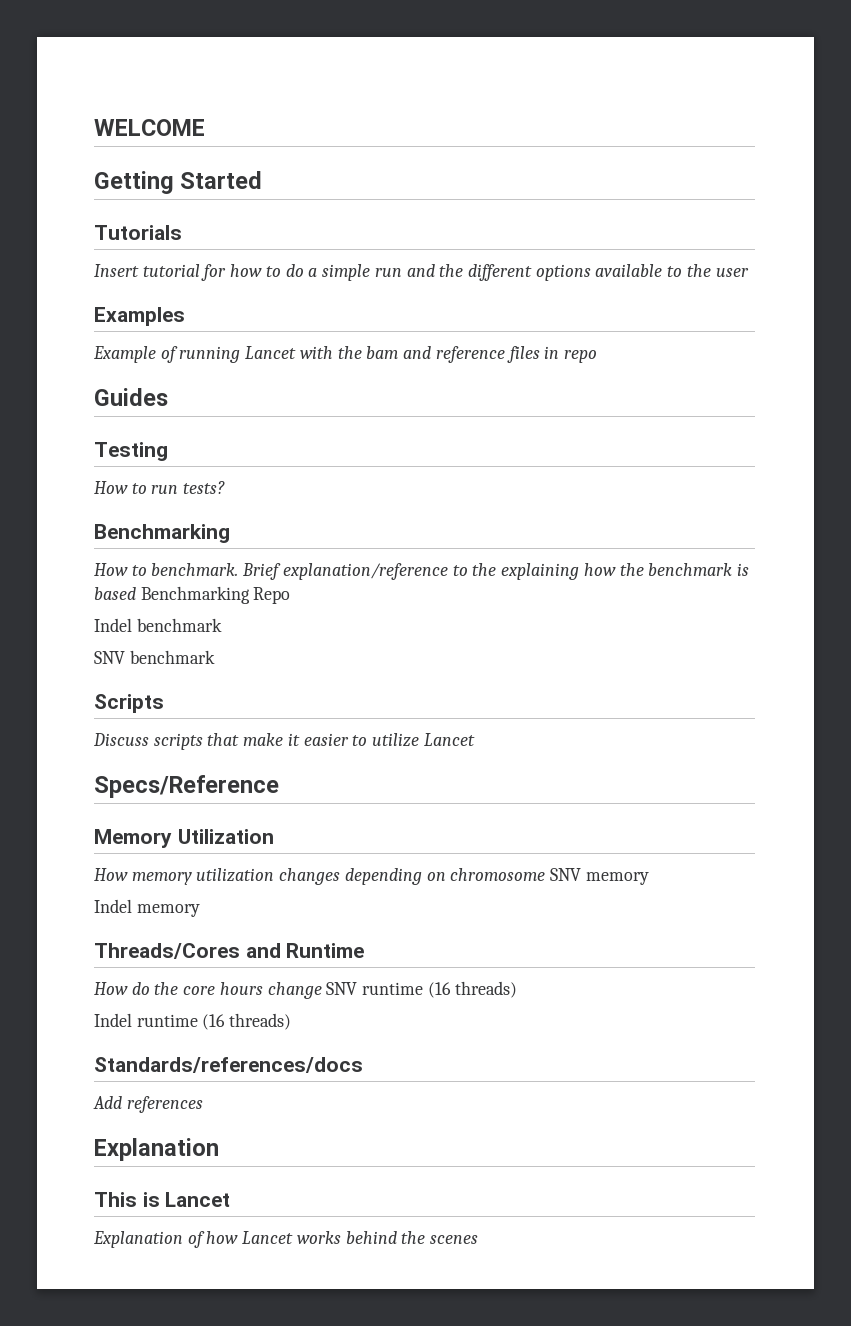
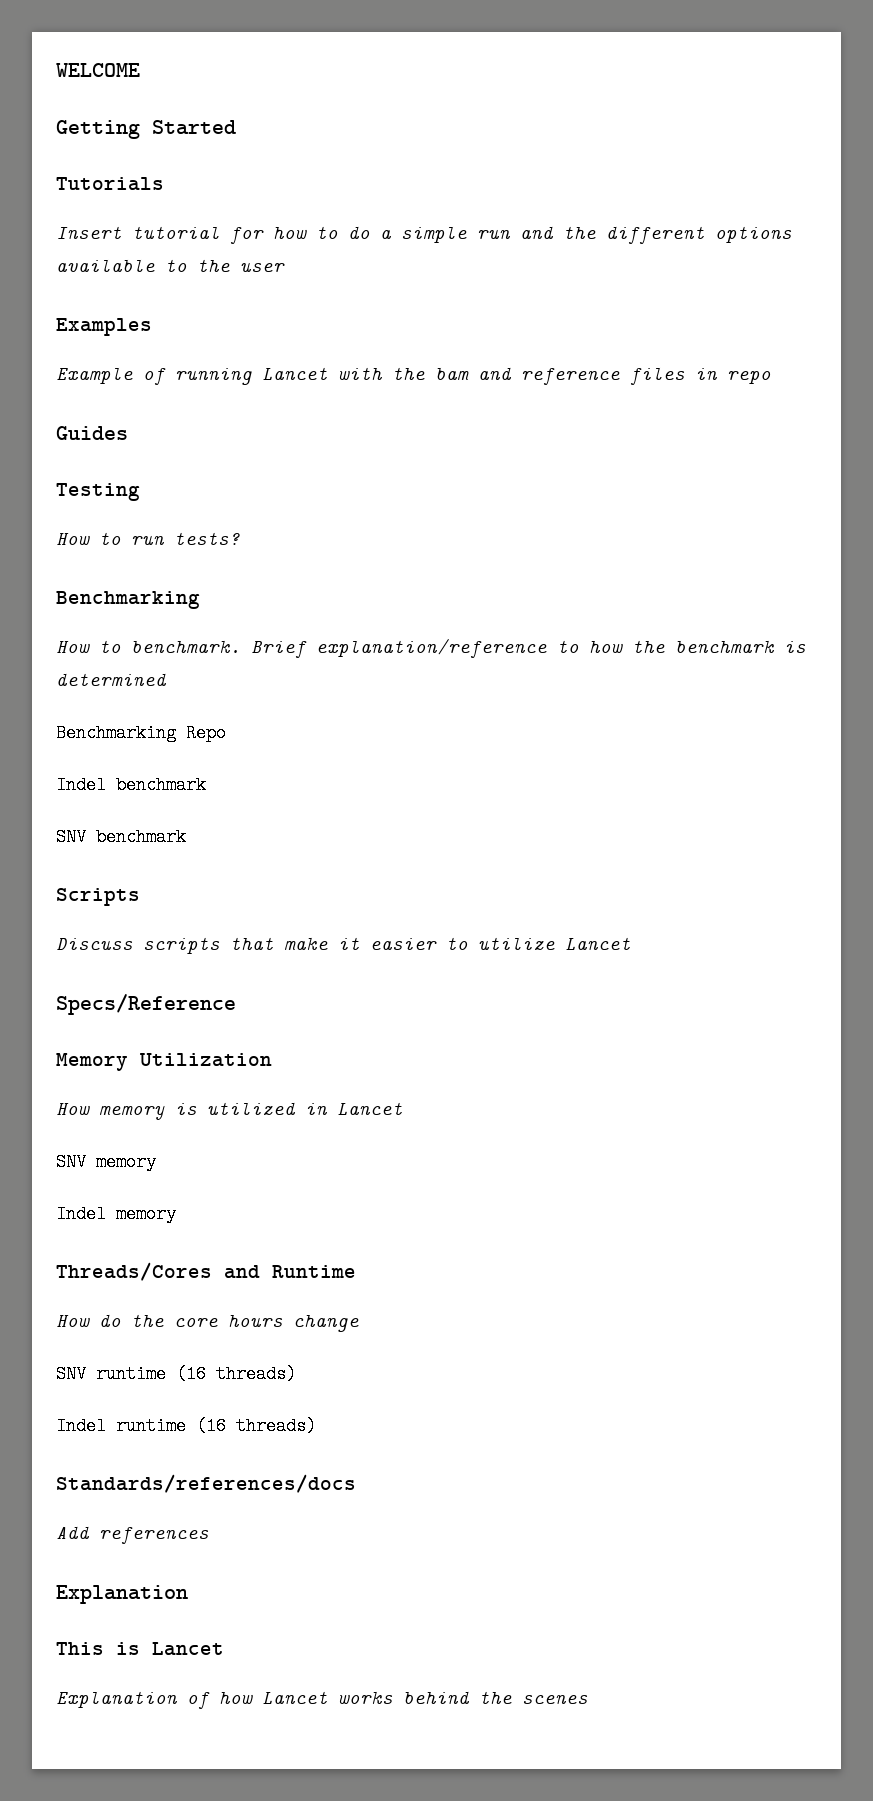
- Brief explanation/reference to the explaining how the benchmark is based Benchmarking Repo
+ Brief explanation/reference to how the benchmark is determined
+ Benchmarking Repo
- How memory utilization changes depending on chromosome SNV memory
+ How memory is utilized in Lancet
+ SNV memory
- How do the core hours change SNV runtime (16 threads)
+ How do the core hours change
+ SNV runtime (16 threads)

